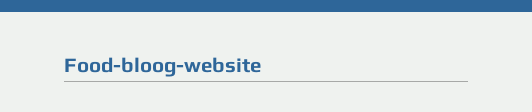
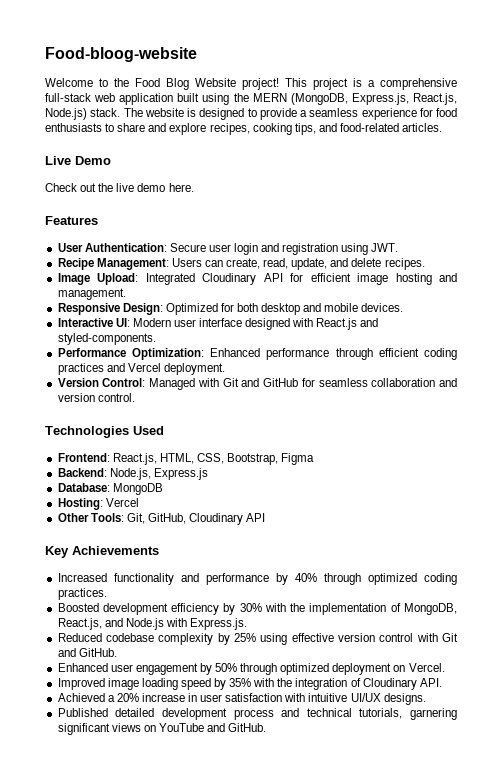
+ Welcome to the Food Blog Website project! This project is a comprehensive full-stack web application built using the MERN (MongoDB, Express.js, React.js, Node.js) stack. The website is designed to provide a seamless experience for food enthusiasts to share and explore recipes, cooking tips, and food-related articles.
+ Live Demo
+ Check out the live demo here.
+ Features
+ User Authentication: Secure user login and registration using JWT.
+ Recipe Management: Users can create, read, update, and delete recipes.
+ Image Upload: Integrated Cloudinary API for efficient image hosting and management.
+ Responsive Design: Optimized for both desktop and mobile devices.
+ Interactive UI: Modern user interface designed with React.js and styled-components.
+ Performance Optimization: Enhanced performance through efficient coding practices and Vercel deployment.
+ Version Control: Managed with Git and GitHub for seamless collaboration and version control.
+ Technologies Used
+ Frontend: React.js, HTML, CSS, Bootstrap, Figma
+ Backend: Node.js, Express.js
+ Database: MongoDB
+ Hosting: Vercel
+ Other Tools: Git, GitHub, Cloudinary API
+ Key Achievements
+ Increased functionality and performance by 40% through optimized coding practices.
+ Boosted development efficiency by 30% with the implementation of MongoDB, React.js, and Node.js with Express.js.
+ Reduced codebase complexity by 25% using effective version control with Git and GitHub.
+ Enhanced user engagement by 50% through optimized deployment on Vercel.
+ Improved image loading speed by 35% with the integration of Cloudinary API.
+ Achieved a 20% increase in user satisfaction with intuitive UI/UX designs.
+ Published detailed development process and technical tutorials, garnering significant views on YouTube and GitHub.

